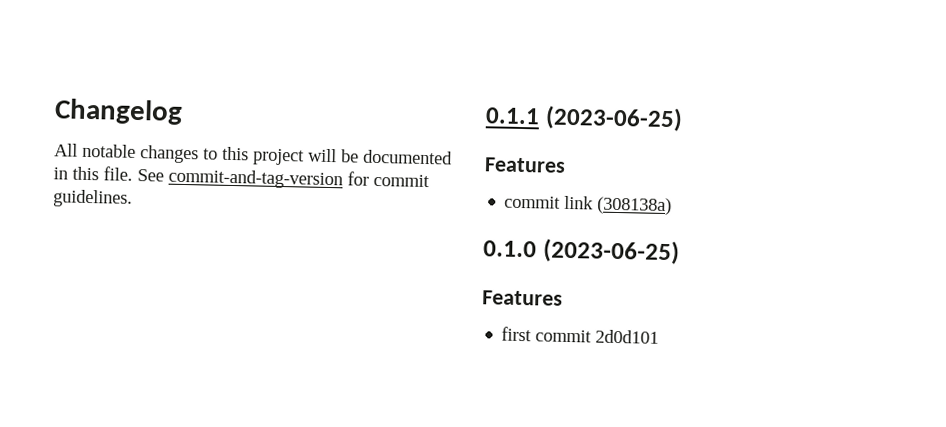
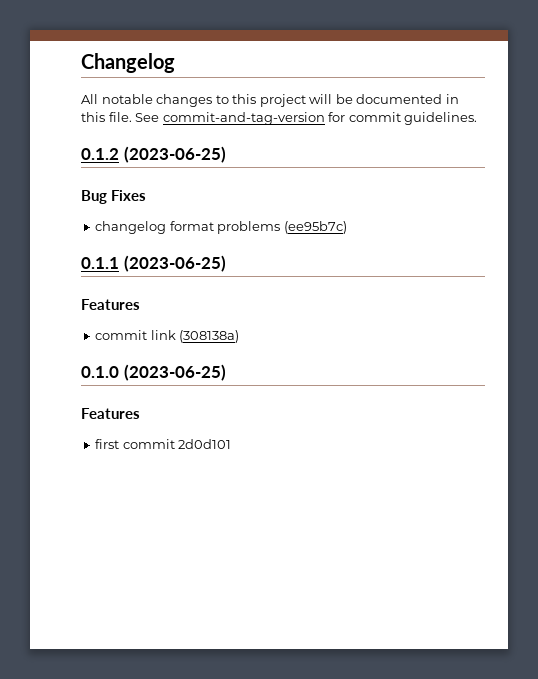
+ 0.1.2 (2023-06-25)
+ Bug Fixes
+ changelog format problems (ee95b7c)

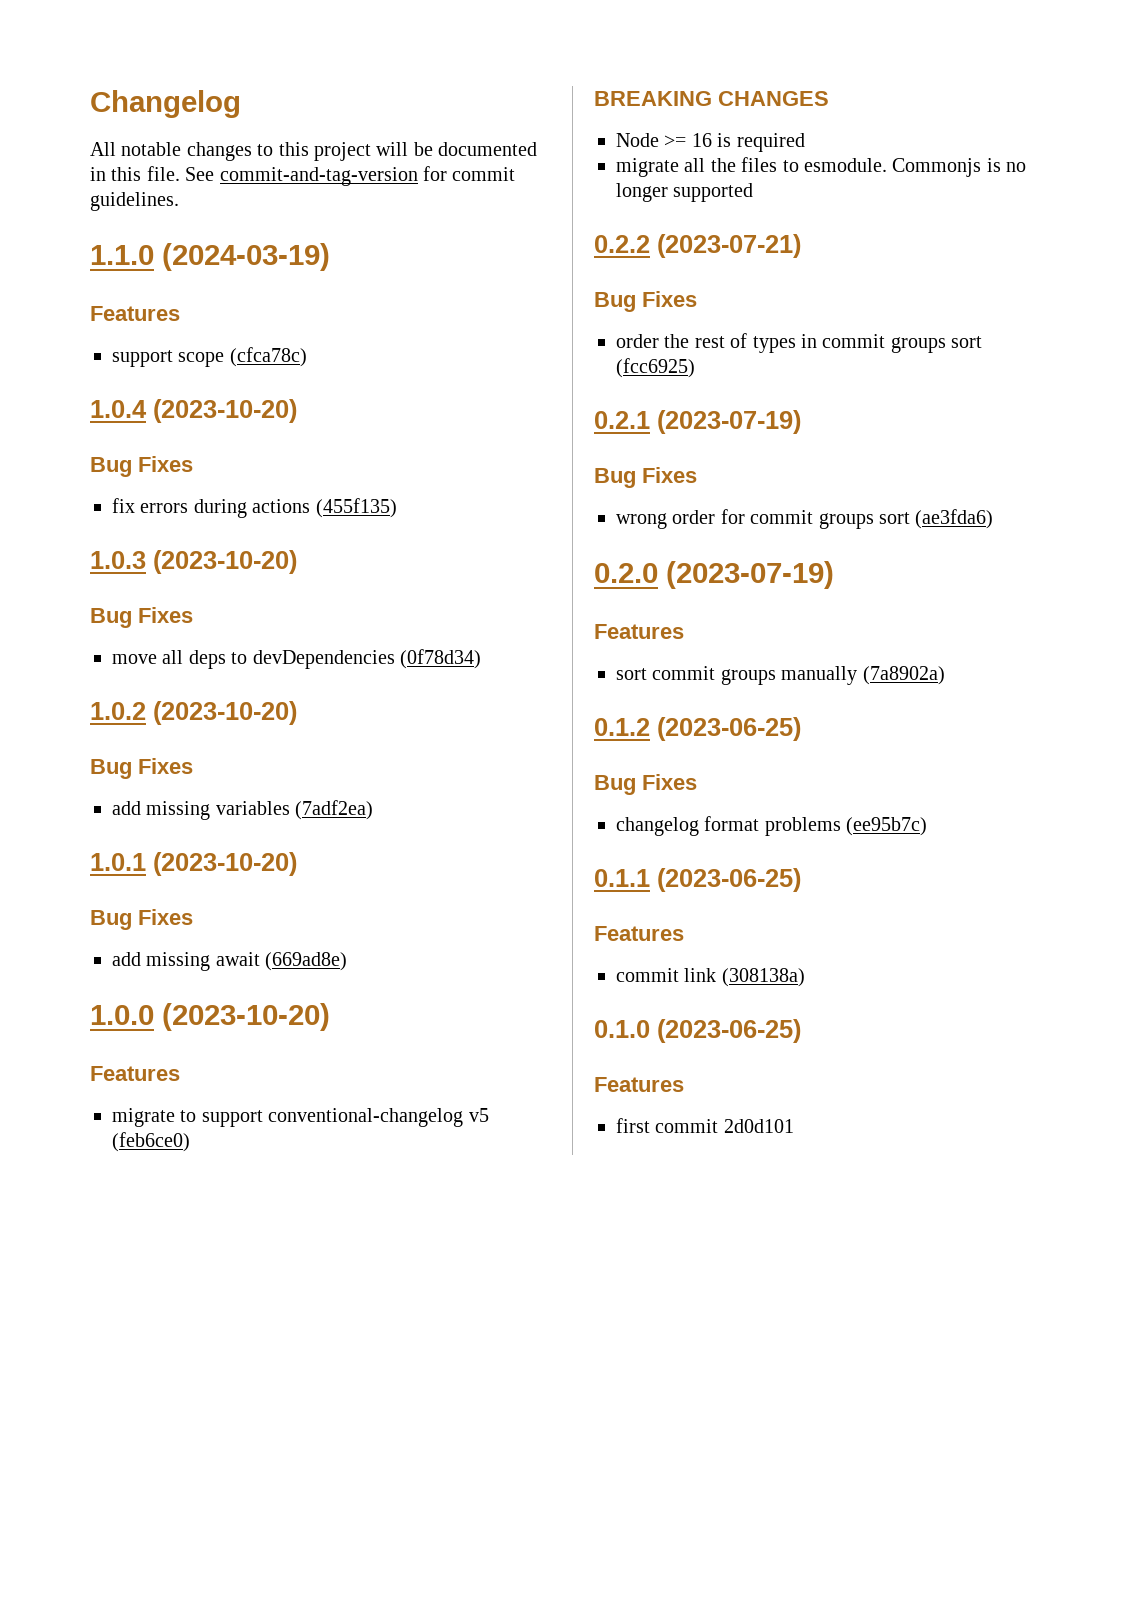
+ 1.1.0 (2024-03-19)
+ Features
+ support scope (cfca78c)
+ 1.0.4 (2023-10-20)
+ Bug Fixes
+ fix errors during actions (455f135)
+ 1.0.3 (2023-10-20)
+ Bug Fixes
+ move all deps to devDependencies (0f78d34)
+ 1.0.2 (2023-10-20)
+ Bug Fixes
+ add missing variables (7adf2ea)
+ 1.0.1 (2023-10-20)
+ Bug Fixes
+ add missing await (669ad8e)
+ 1.0.0 (2023-10-20)
+ Features
+ migrate to support conventional-changelog v5 (feb6ce0)
+ BREAKING CHANGES
+ Node >= 16 is required
+ migrate all the files to esmodule. Commonjs is no longer supported
+ 0.2.2 (2023-07-21)
+ Bug Fixes
+ order the rest of types in commit groups sort (fcc6925)
+ 0.2.1 (2023-07-19)
+ Bug Fixes
+ wrong order for commit groups sort (ae3fda6)
+ 0.2.0 (2023-07-19)
+ Features
+ sort commit groups manually (7a8902a)

